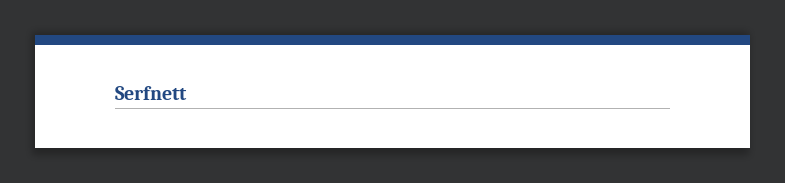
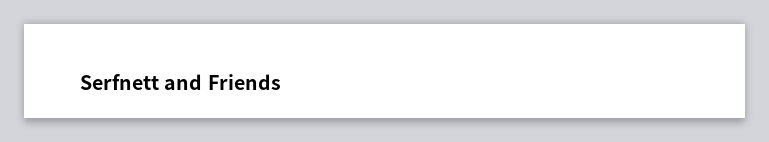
- Serfnett
+ Serfnett and Friends

